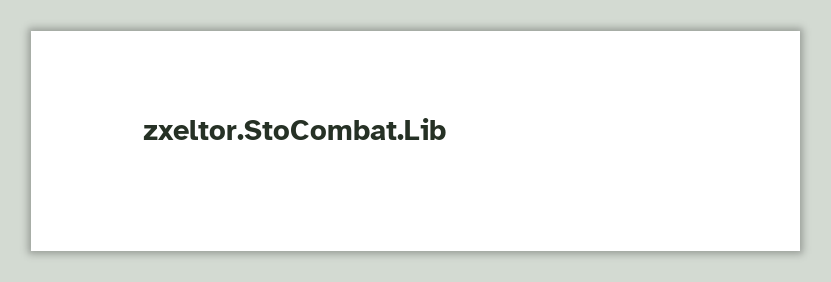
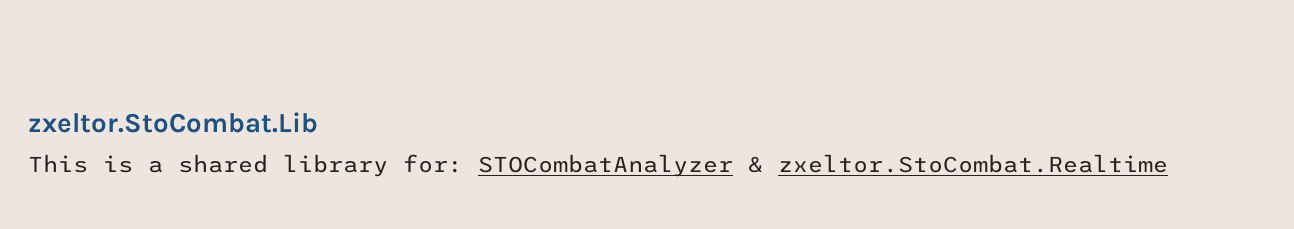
+ This is a shared library for: STOCombatAnalyzer & zxeltor.StoCombat.Realtime

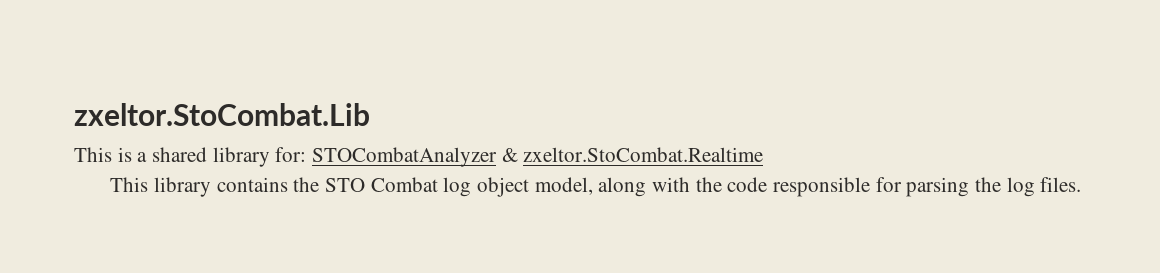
+ This library contains the STO Combat log object model, along with the code responsible for parsing the log files.

